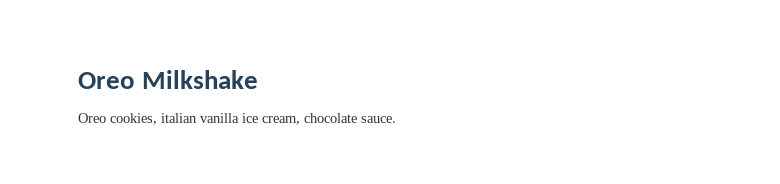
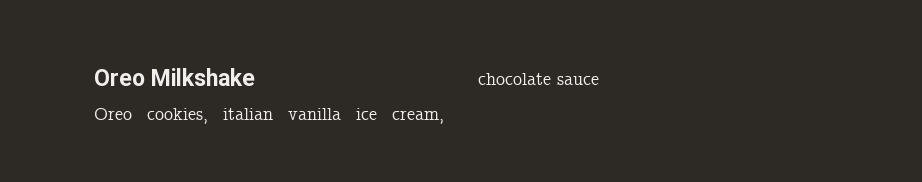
- Oreo cookies, italian vanilla ice cream, chocolate sauce.
+ Oreo cookies, italian vanilla ice cream, chocolate sauce

